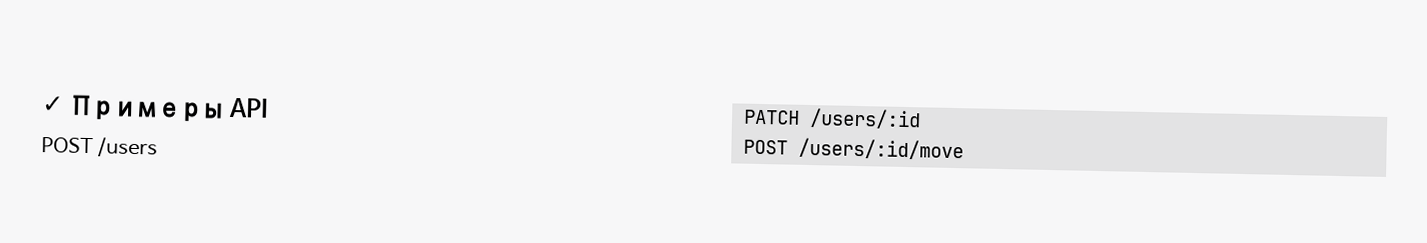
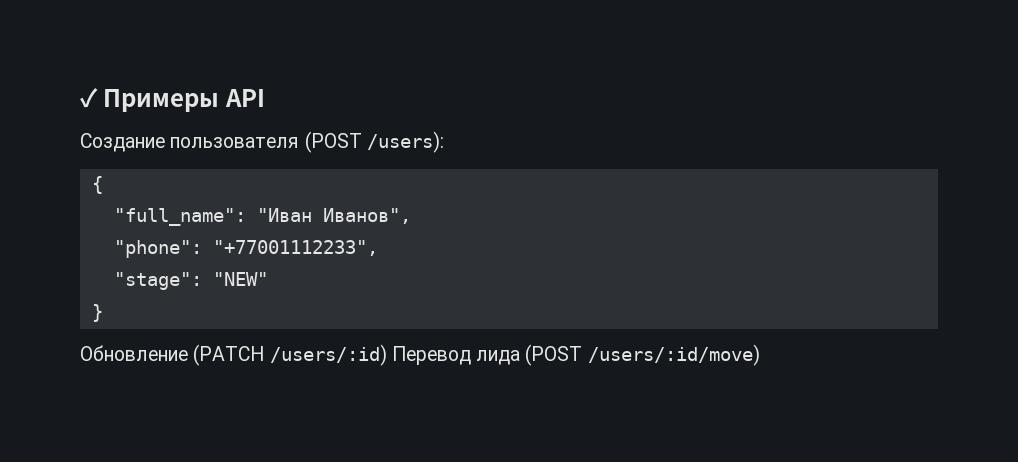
- POST /users
- PATCH /users/:id
- POST /users/:id/move
+ Создание пользователя (POST /users):
+ {
+ "full_name": "Иван Иванов",
+ "phone": "+77001112233",
+ "stage": "NEW"
+ }
+ Обновление (PATCH /users/:id) Перевод лида (POST /users/:id/move)

